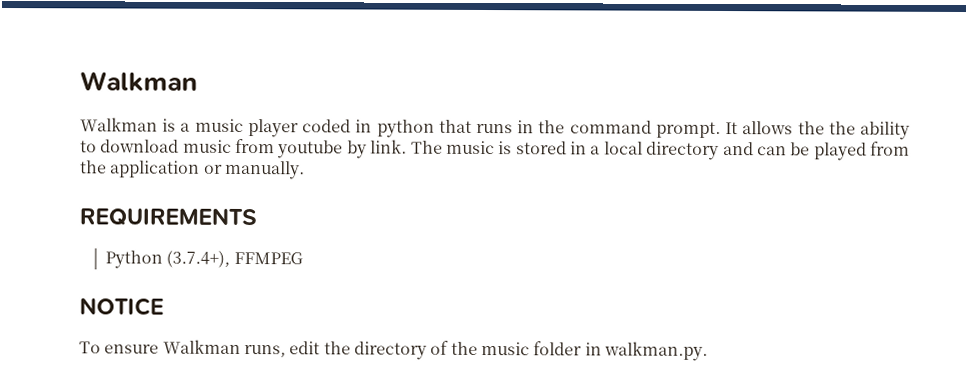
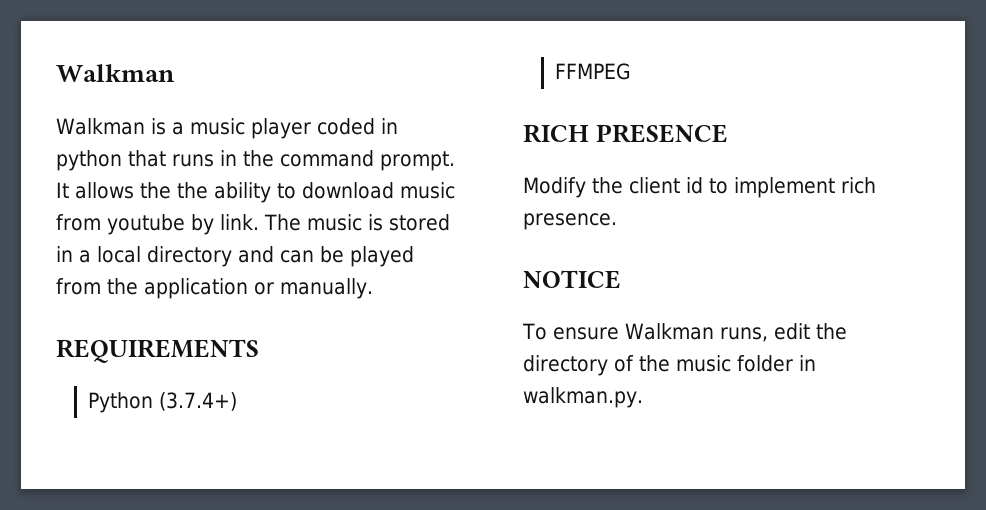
- Python (3.7.4+), FFMPEG
+ Python (3.7.4+)
+ FFMPEG
+ RICH PRESENCE
+ Modify the client id to implement rich presence.

